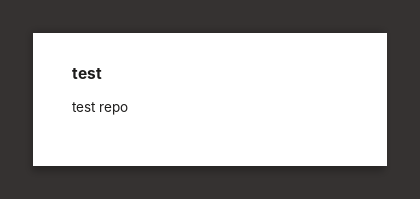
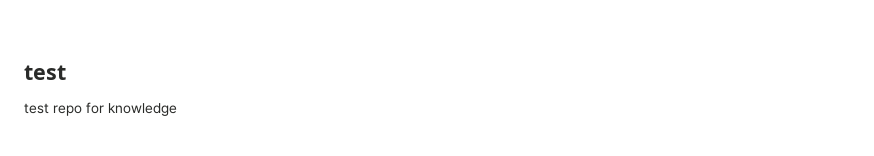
- test repo
+ test repo for knowledge

